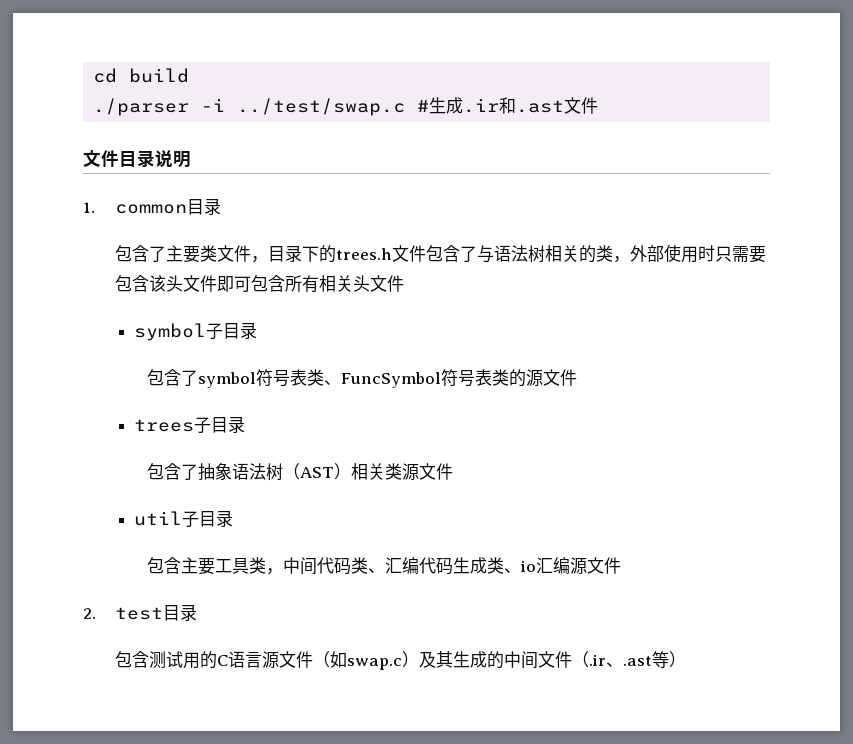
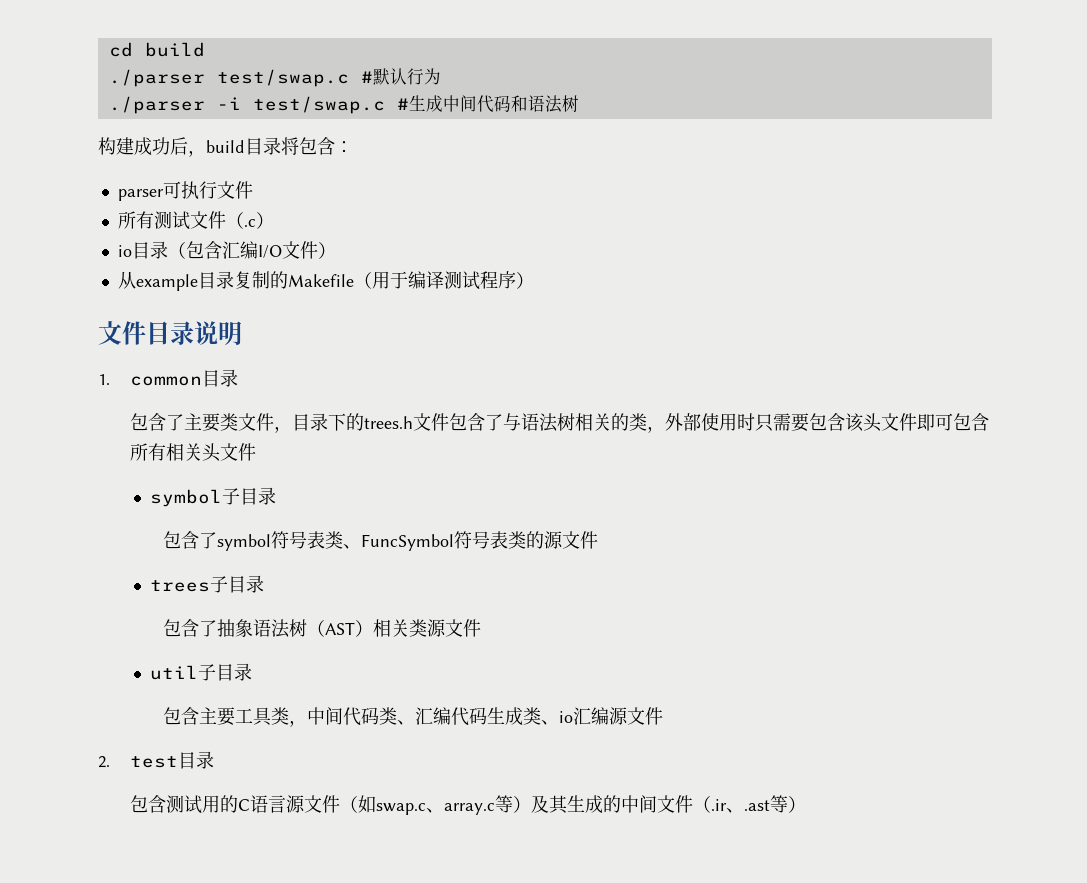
+ ./parser test/swap.c #默认行为
- ./parser -i ../test/swap.c #生成.ir和.ast文件
+ ./parser -i test/swap.c #生成中间代码和语法树
+ 构建成功后，build目录将包含：
+ parser可执行文件
+ 所有测试文件（.c）
+ io目录（包含汇编I/O文件）
+ 从example目录复制的Makefile（用于编译测试程序）
- 包含测试用的C语言源文件（如swap.c）及其生成的中间文件（.ir、.ast等）
+ 包含测试用的C语言源文件（如swap.c、array.c等）及其生成的中间文件（.ir、.ast等）

